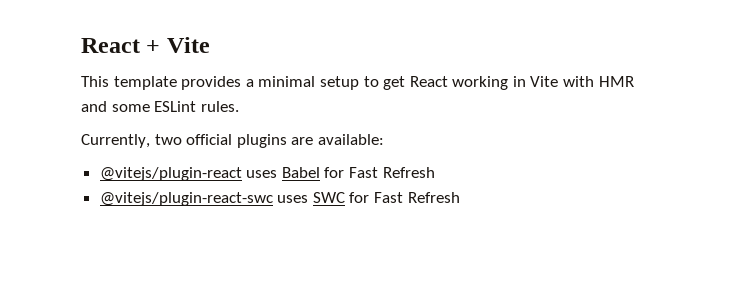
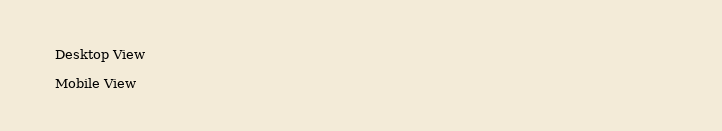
- React + Vite
- This template provides a minimal setup to get React working in Vite with HMR and some ESLint rules.
- Currently, two official plugins are available:
- @vitejs/plugin-react uses Babel for Fast Refresh
- @vitejs/plugin-react-swc uses SWC for Fast Refresh
+ Desktop View
+ Mobile View

